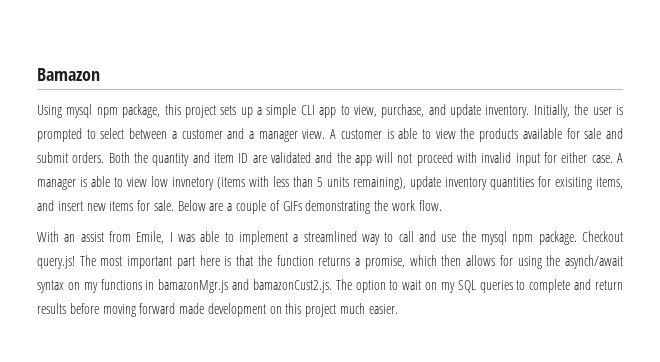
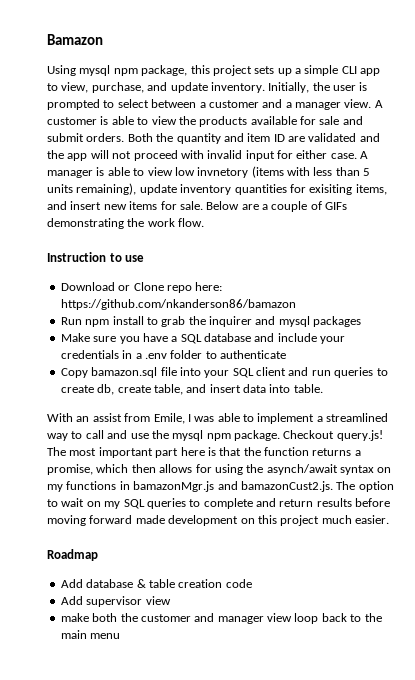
+ Instruction to use
+ Download or Clone repo here: https://github.com/nkanderson86/bamazon
+ Run npm install to grab the inquirer and mysql packages
+ Make sure you have a SQL database and include your credentials in a .env folder to authenticate
+ Copy bamazon.sql file into your SQL client and run queries to create db, create table, and insert data into table.
+ Roadmap
+ Add database & table creation code
+ Add supervisor view
+ make both the customer and manager view loop back to the main menu

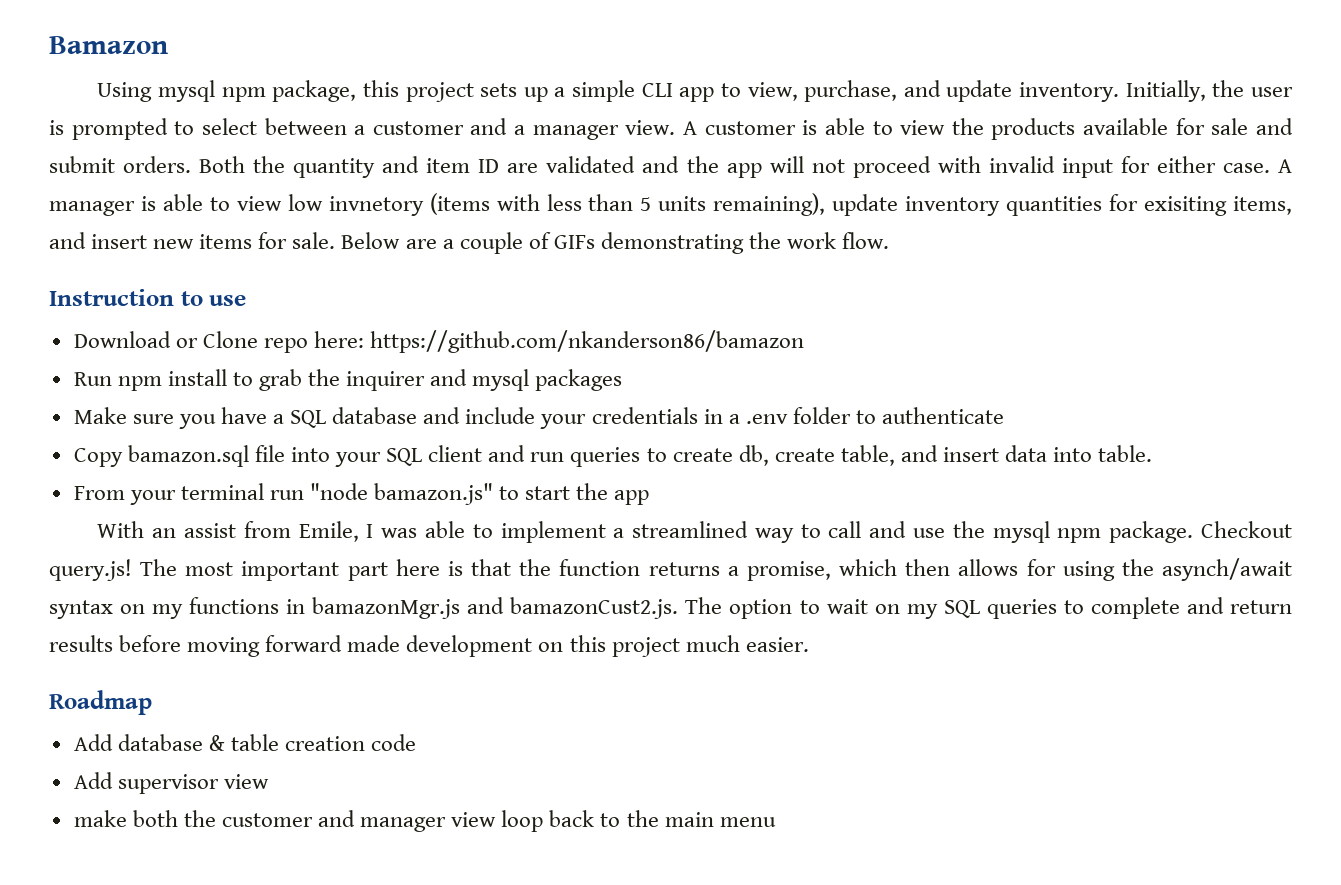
+ From your terminal run "node bamazon.js" to start the app

